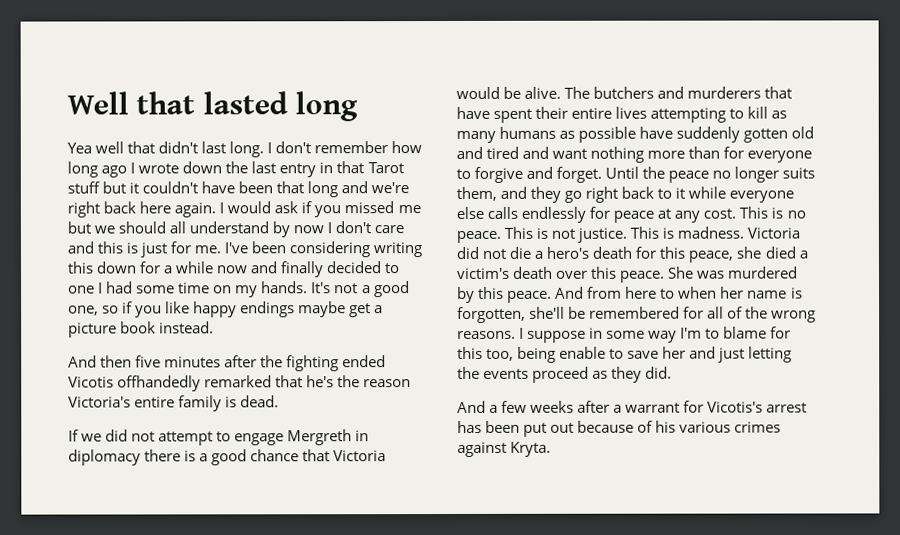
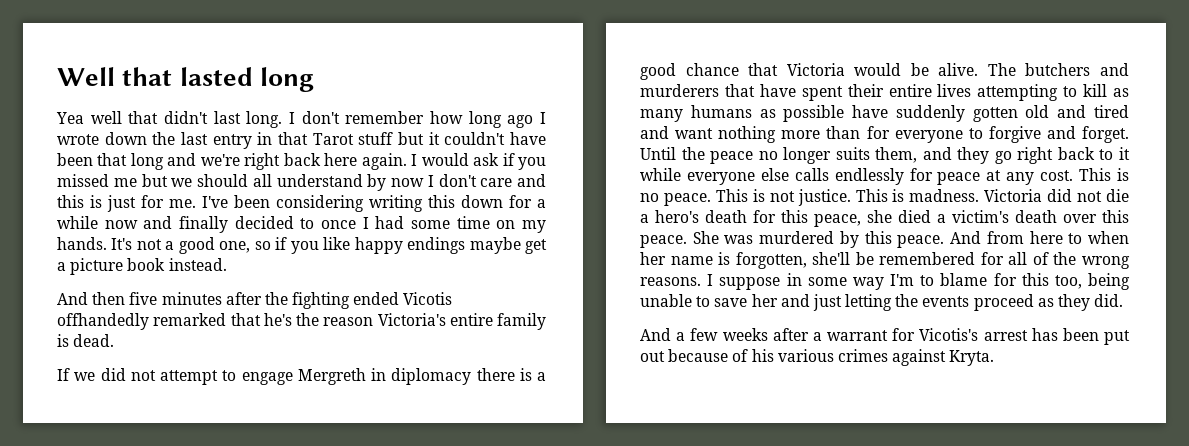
- I've been considering writing this down for a while now and finally decided to one I had some time on my hands.
+ I've been considering writing this down for a while now and finally decided to once I had some time on my hands.
- I suppose in some way I'm to blame for this too, being enable to save her and just letting the events proceed as they did.
+ I suppose in some way I'm to blame for this too, being unable to save her and just letting the events proceed as they did.

